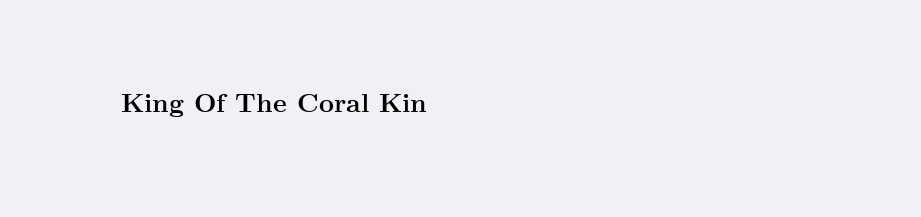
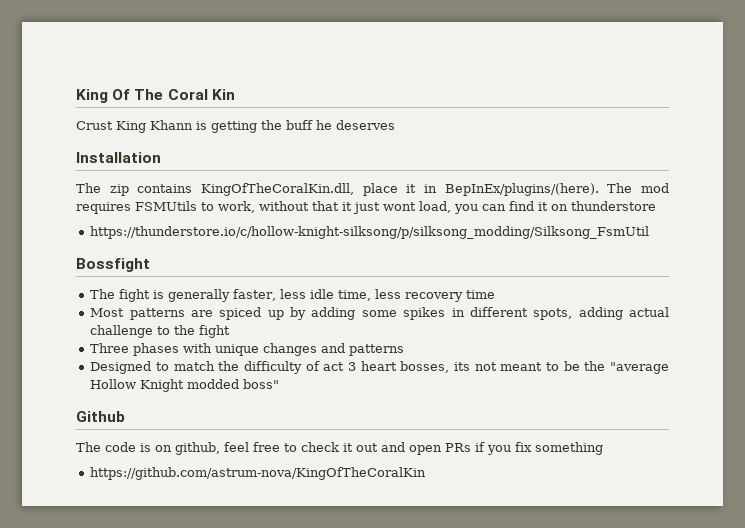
+ Crust King Khann is getting the buff he deserves
+ Installation
+ The zip contains KingOfTheCoralKin.dll, place it in BepInEx/plugins/(here). The mod requires FSMUtils to work, without that it just wont load, you can find it on thunderstore
+ https://thunderstore.io/c/hollow-knight-silksong/p/silksong_modding/Silksong_FsmUtil
+ Bossfight
+ The fight is generally faster, less idle time, less recovery time
+ Most patterns are spiced up by adding some spikes in different spots, adding actual challenge to the fight
+ Three phases with unique changes and patterns
+ Designed to match the difficulty of act 3 heart bosses, its not meant to be the "average Hollow Knight modded boss"
+ Github
+ The code is on github, feel free to check it out and open PRs if you fix something
+ https://github.com/astrum-nova/KingOfTheCoralKin

